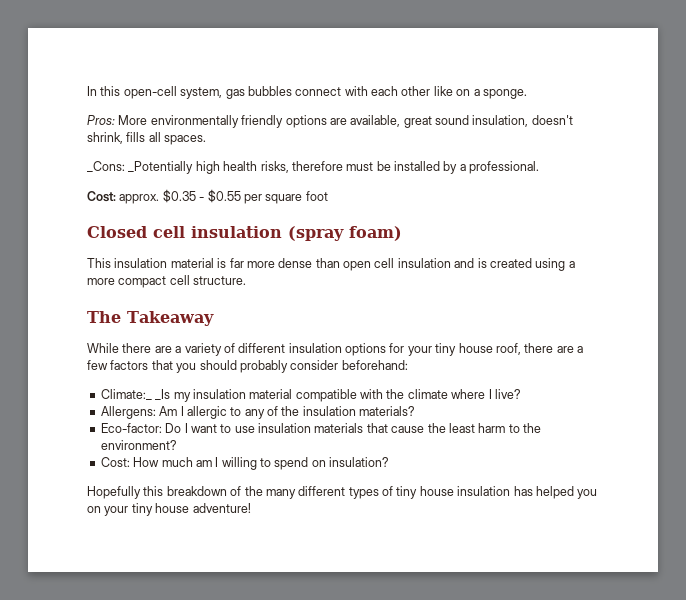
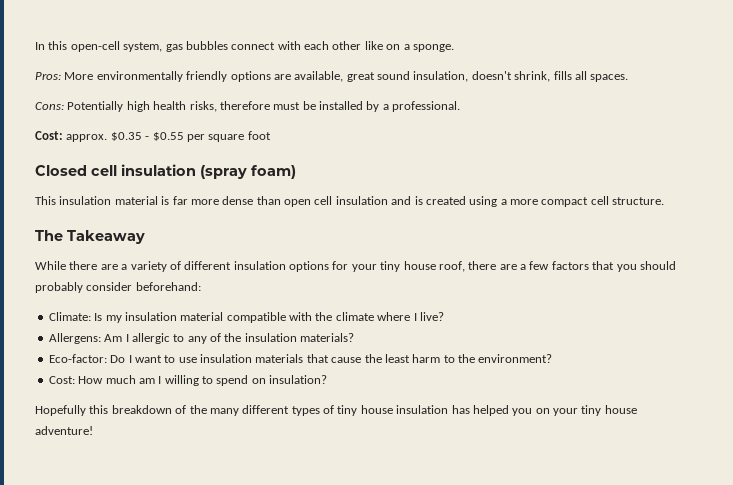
- _Cons: _Potentially high health risks, therefore must be installed by a professional.
+ Cons: Potentially high health risks, therefore must be installed by a professional.
- Climate:_ _Is my insulation material compatible with the climate where I live?
+ Climate: Is my insulation material compatible with the climate where I live?

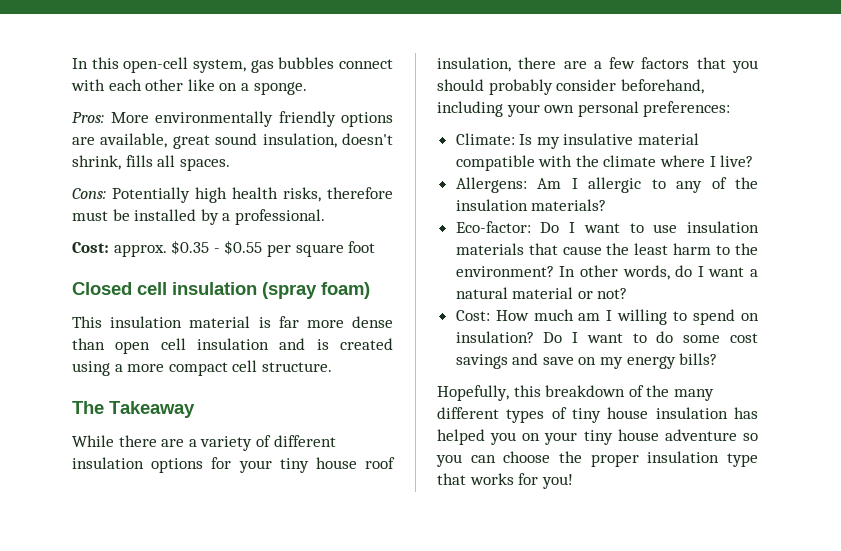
- While there are a variety of different insulation options for your tiny house roof, there are a few factors that you should probably consider beforehand:
+ While there are a variety of different insulation options for your tiny house roof insulation, there are a few factors that you should probably consider beforehand, including your own personal preferences:
- Climate: Is my insulation material compatible with the climate where I live?
+ Climate: Is my insulative material compatible with the climate where I live?
+ In other words, do I want a natural material or not?
- Cost: How much am I willing to spend on insulation?
- Hopefully this breakdown of the many different types of tiny house insulation has helped you on your tiny house adventure!
+ Cost: How much am I willing to spend on insulation? Do I want to do some cost savings and save on my energy bills?
+ Hopefully, this breakdown of the many different types of tiny house insulation has helped you on your tiny house adventure so you can choose the proper insulation type that works for you!

